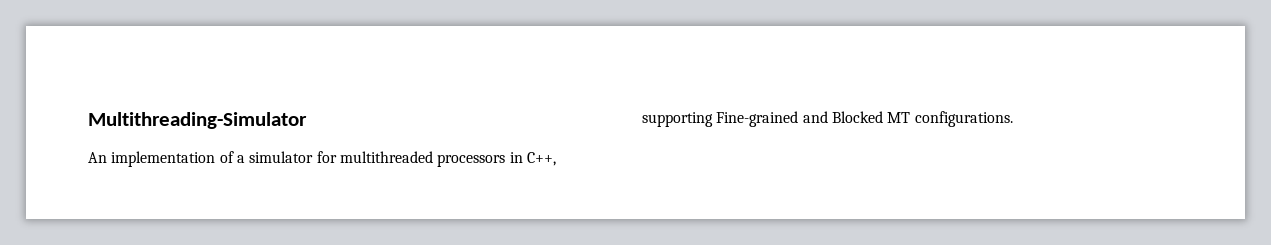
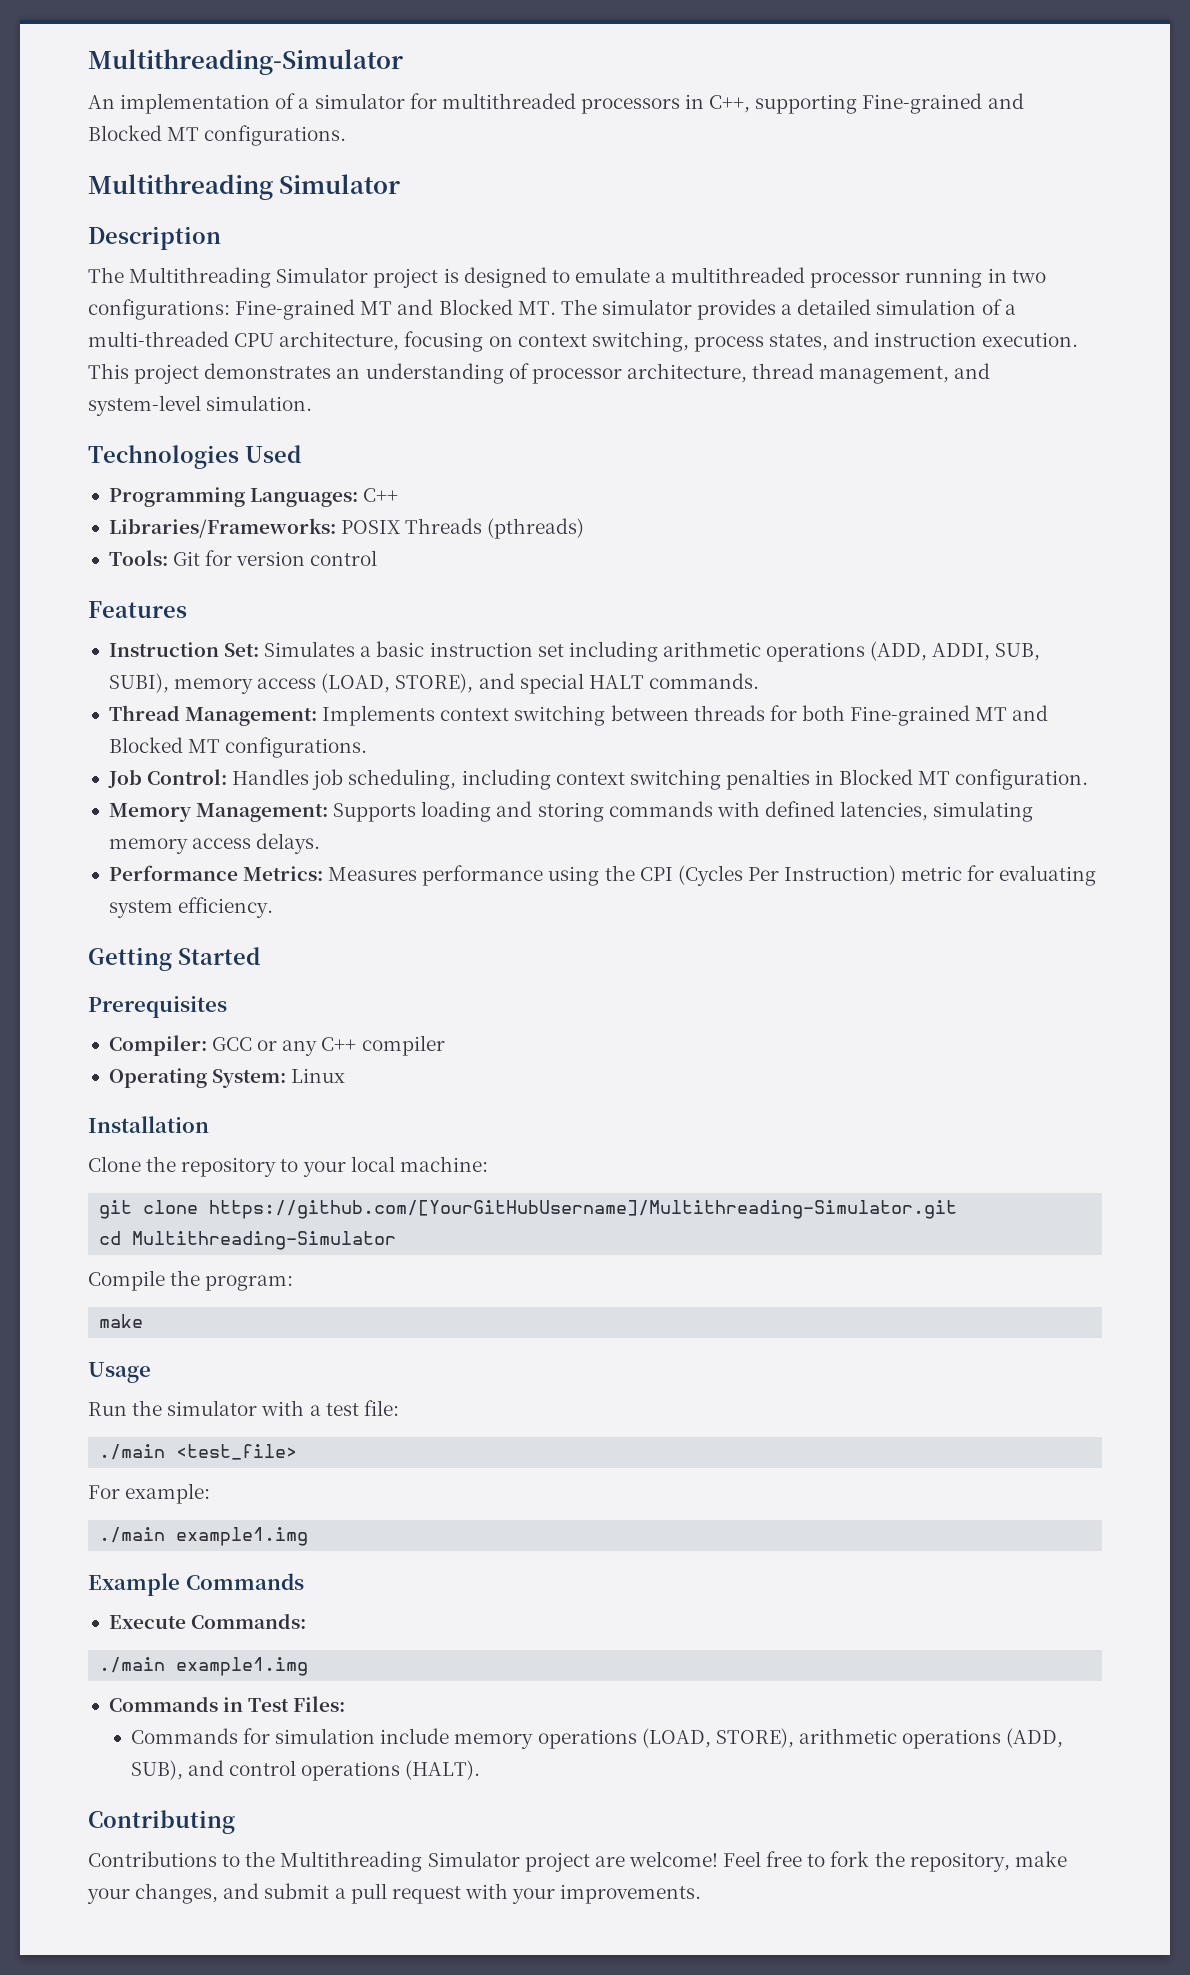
  An implementation of a simulator for multithreaded processors in C++, supporting Fine-grained and Blocked MT configurations.
+ Multithreading Simulator
+ Description
+ The Multithreading Simulator project is designed to emulate a multithreaded processor running in two configurations: Fine-grained MT and Blocked MT. The simulator provides a detailed simulation of a multi-threaded CPU architecture, focusing on context switching, process states, and instruction execution. This project demonstrates an understanding of processor architecture, thread management, and system-level simulation.
+ Technologies Used
+ Programming Languages: C++
+ Libraries/Frameworks: POSIX Threads (pthreads)
+ Tools: Git for version control
+ Features
+ Instruction Set: Simulates a basic instruction set including arithmetic operations (ADD, ADDI, SUB, SUBI), memory access (LOAD, STORE), and special HALT commands.
+ Thread Management: Implements context switching between threads for both Fine-grained MT and Blocked MT configurations.
+ Job Control: Handles job scheduling, including context switching penalties in Blocked MT configuration.
+ Memory Management: Supports loading and storing commands with defined latencies, simulating memory access delays.
+ Performance Metrics: Measures performance using the CPI (Cycles Per Instruction) metric for evaluating system efficiency.
+ Getting Started
+ Prerequisites
+ Compiler: GCC or any C++ compiler
+ Operating System: Linux
+ Installation
+ Clone the repository to your local machine:
+ git clone https://github.com/[YourGitHubUsername]/Multithreading-Simulator.git
+ cd Multithreading-Simulator
+ Compile the program:
+ make
+ Usage
+ Run the simulator with a test file:
+ ./main <test_file>
+ For example:
+ ./main example1.img
+ Example Commands
+ Execute Commands:
+ ./main example1.img
+ Commands in Test Files:
+ Commands for simulation include memory operations (LOAD, STORE), arithmetic operations (ADD, SUB), and control operations (HALT).
+ Contributing
+ Contributions to the Multithreading Simulator project are welcome! Feel free to fork the repository, make your changes, and submit a pull request with your improvements.

